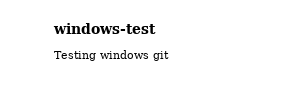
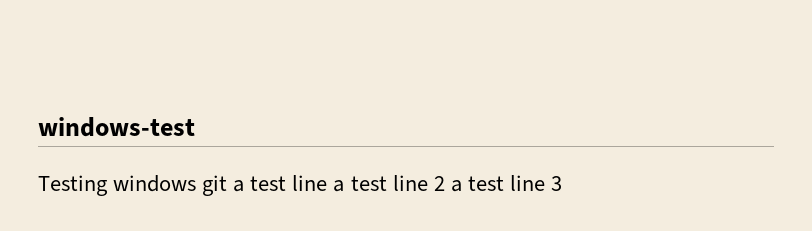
- Testing windows git
+ Testing windows git a test line a test line 2 a test line 3

